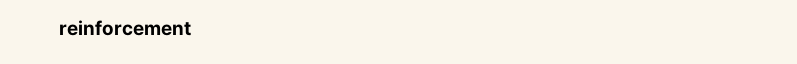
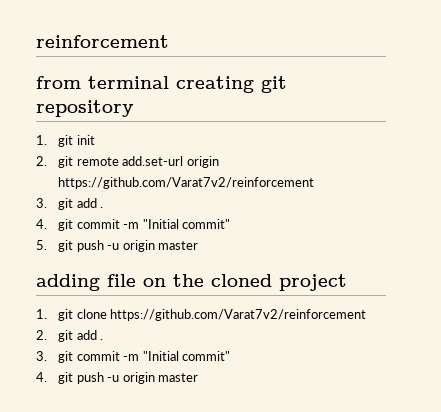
+ from terminal creating git repository
+ 1. git init
+ 2. git remote add.set-url origin https://github.com/Varat7v2/reinforcement
+ 3. git add .
+ 4. git commit -m "Initial commit"
+ 5. git push -u origin master
+ adding file on the cloned project
+ 1. git clone https://github.com/Varat7v2/reinforcement
+ 2. git add .
+ 3. git commit -m "Initial commit"
+ 4. git push -u origin master

